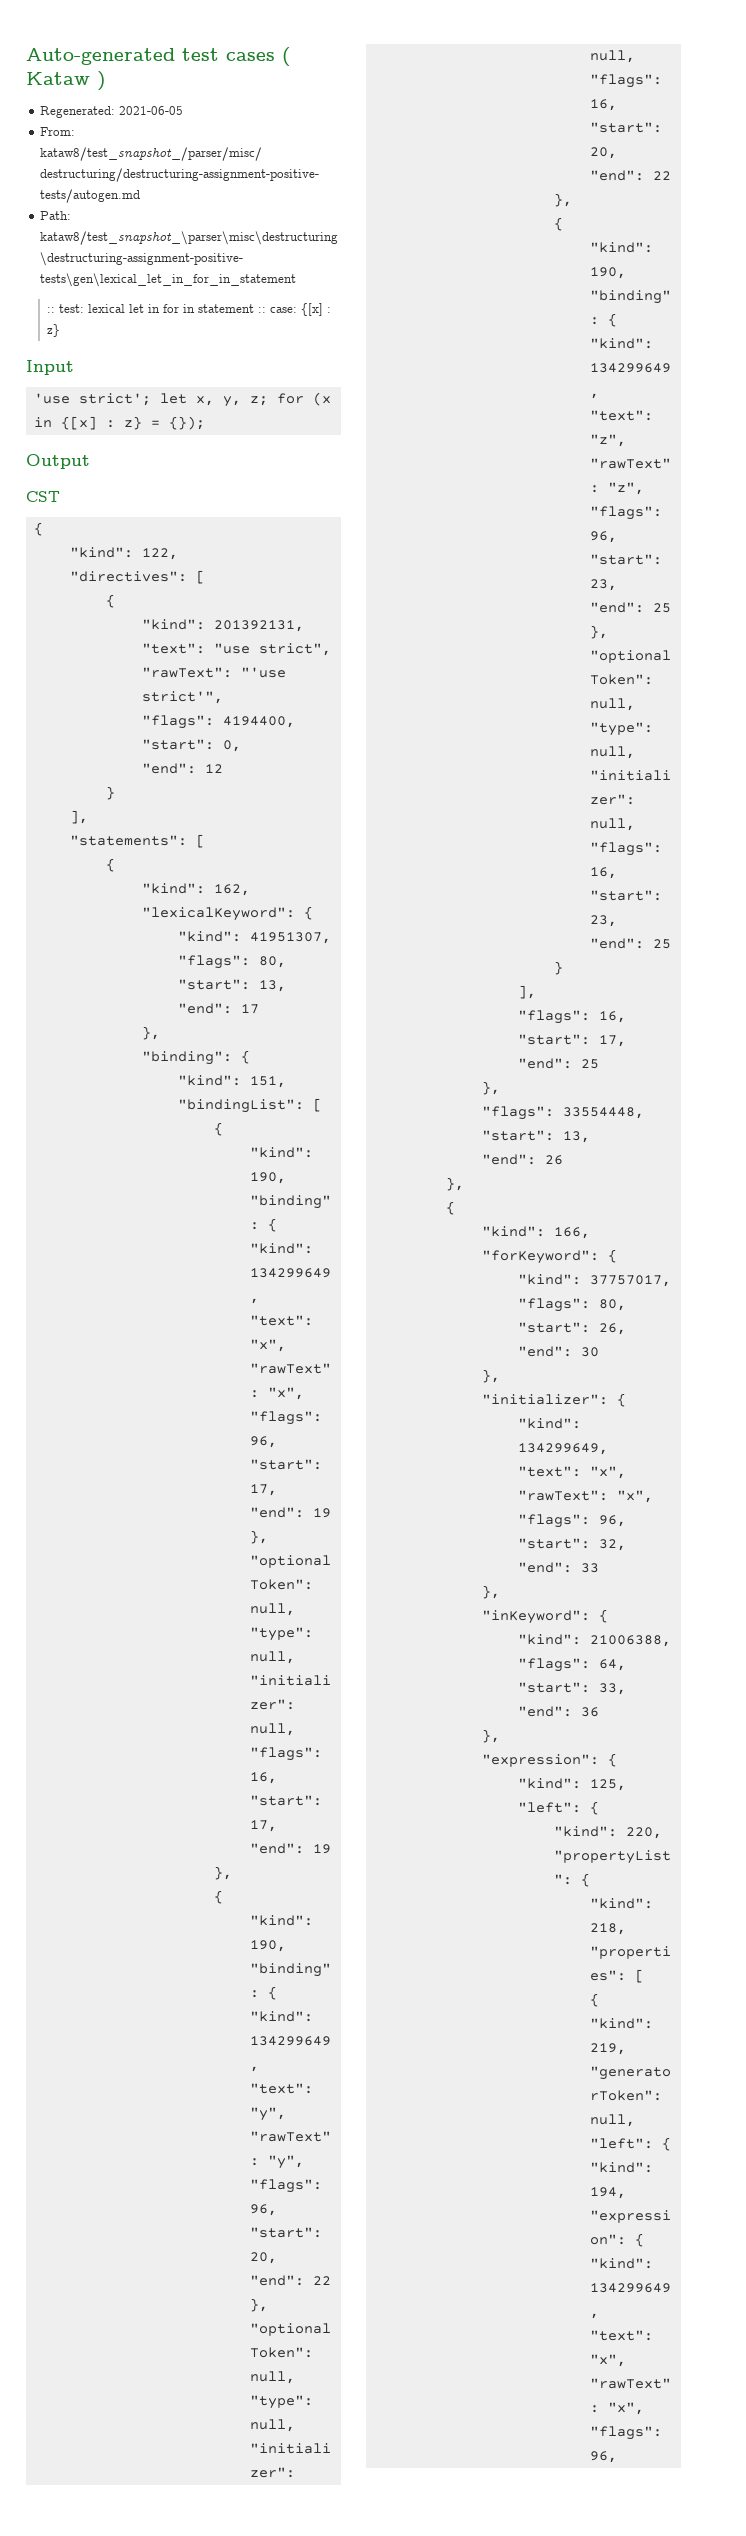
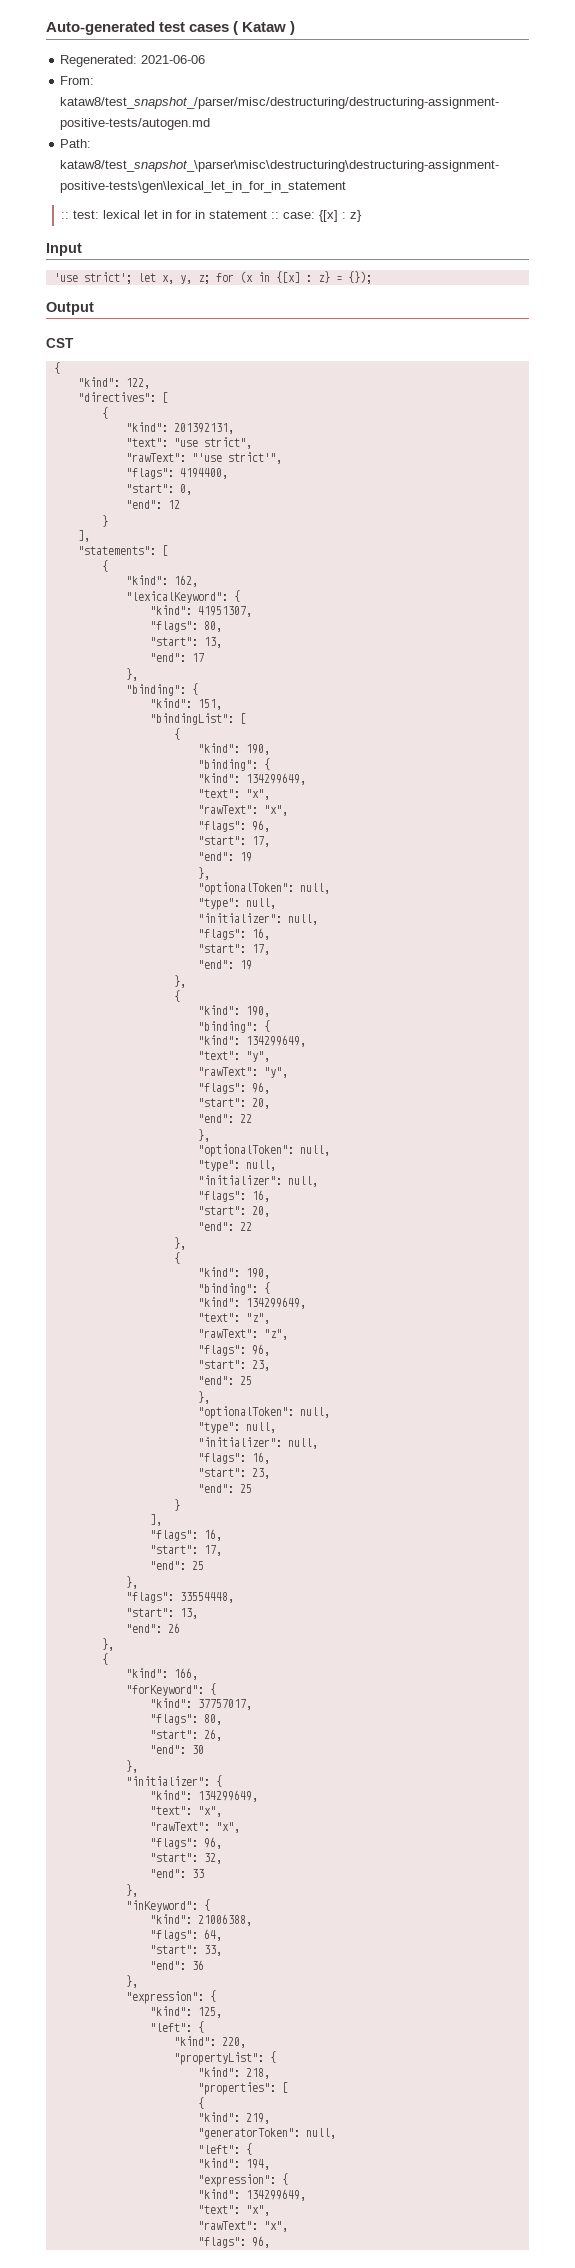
- Regenerated: 2021-06-05
+ Regenerated: 2021-06-06

